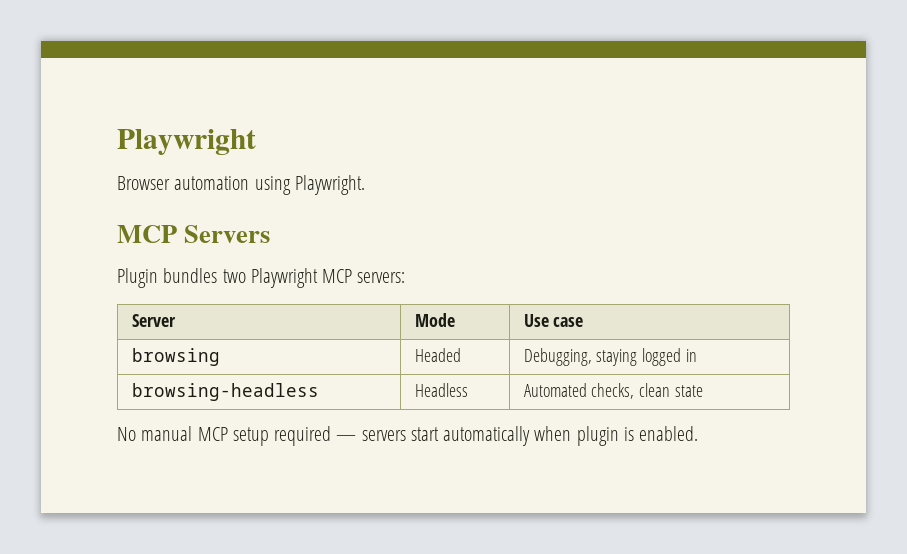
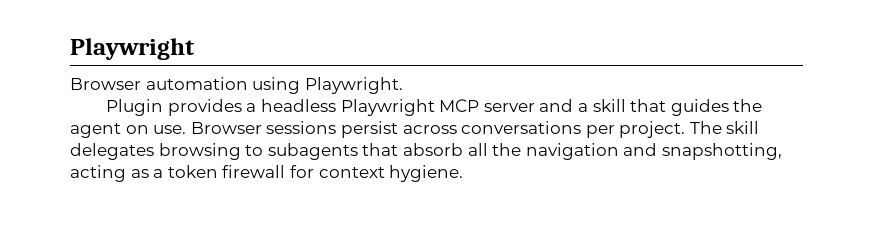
- MCP Servers
- Plugin bundles two Playwright MCP servers:
- Server | Mode | Use case
- browsing | Headed | Debugging, staying logged in
- browsing-headless | Headless | Automated checks, clean state
- No manual MCP setup required — servers start automatically when plugin is enabled.
+ Plugin provides a headless Playwright MCP server and a skill that guides the agent on use. Browser sessions persist across conversations per project. The skill delegates browsing to subagents that absorb all the navigation and snapshotting, acting as a token firewall for context hygiene.

